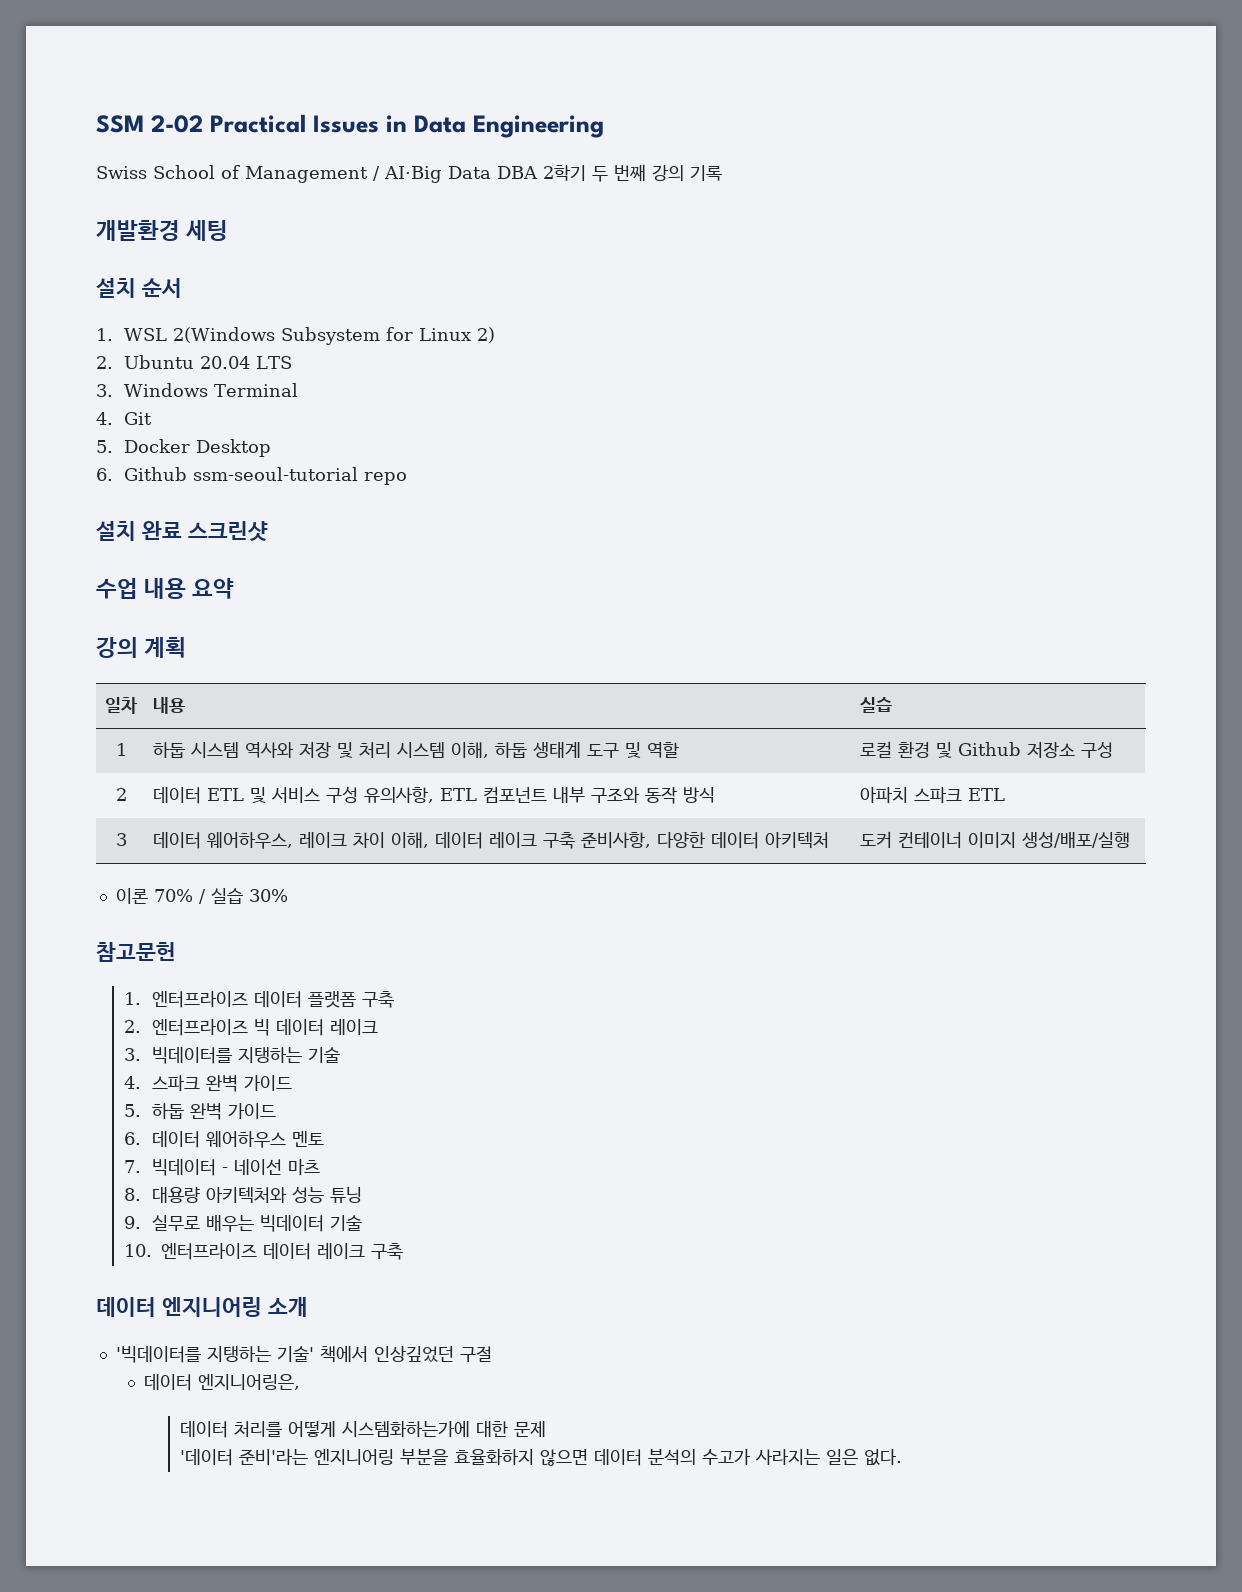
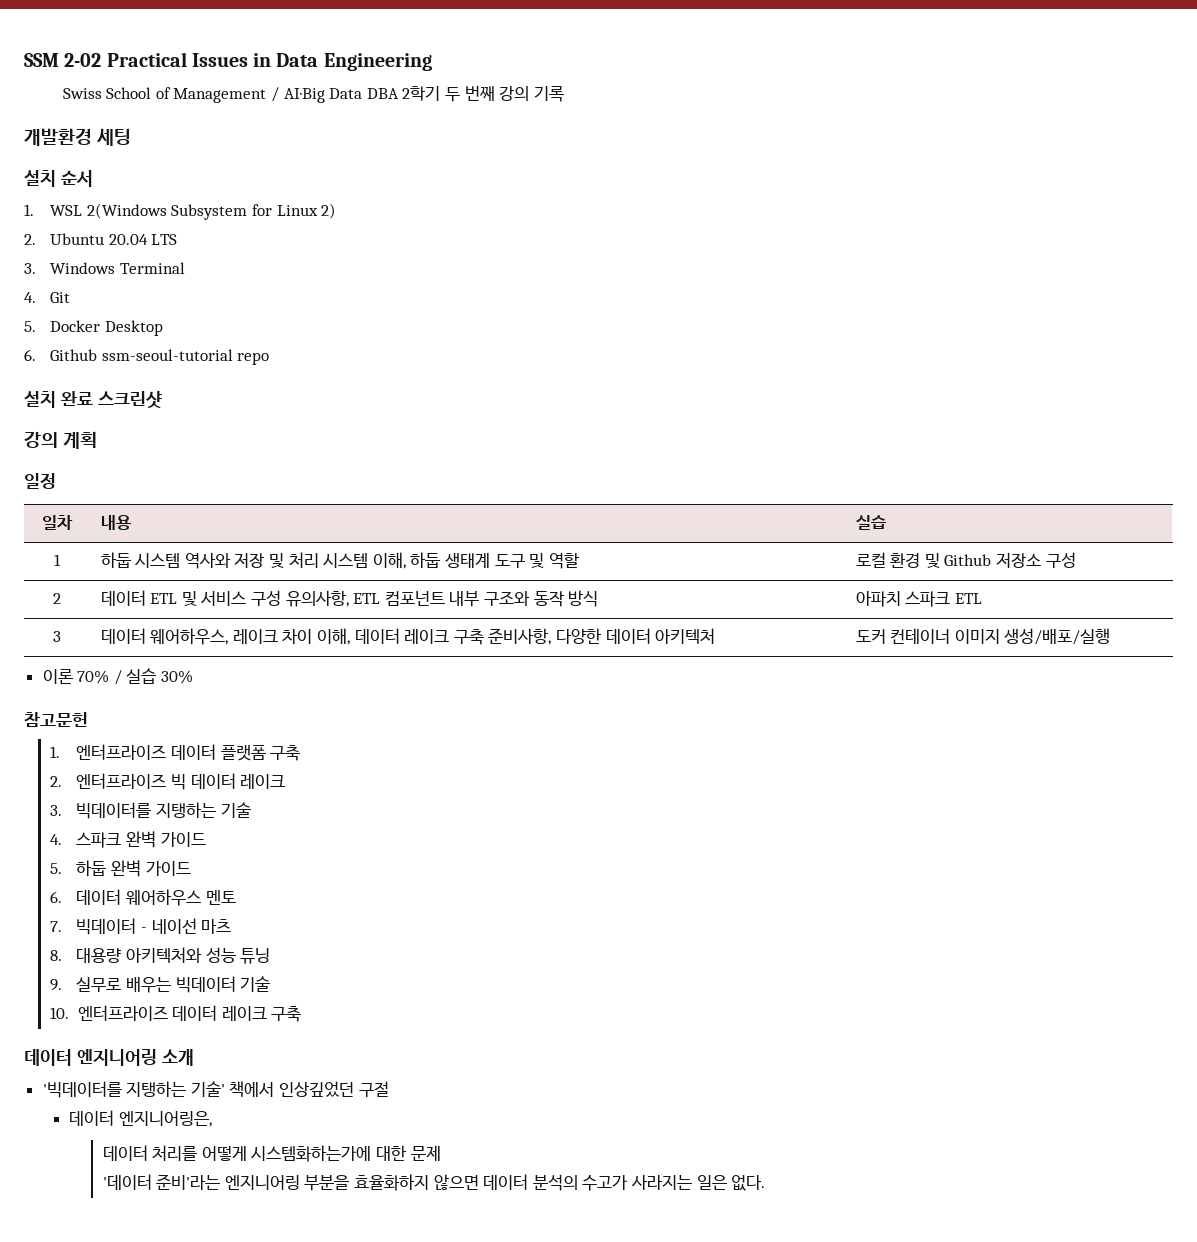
- 수업 내용 요약
+ 일정

